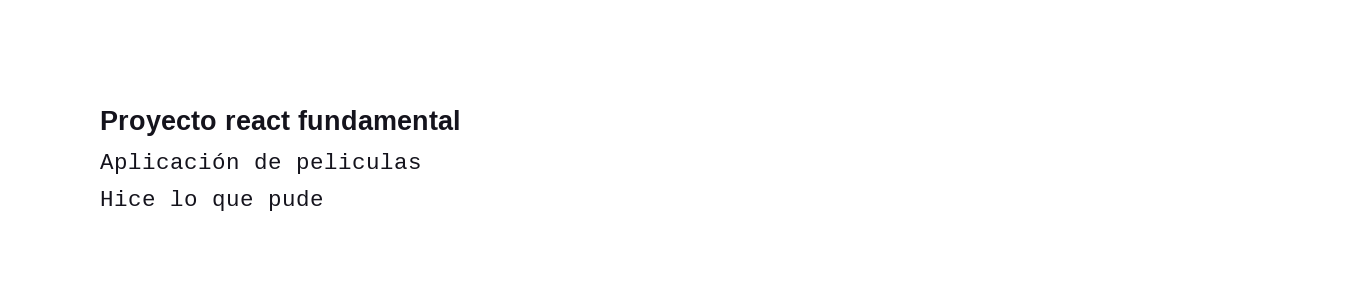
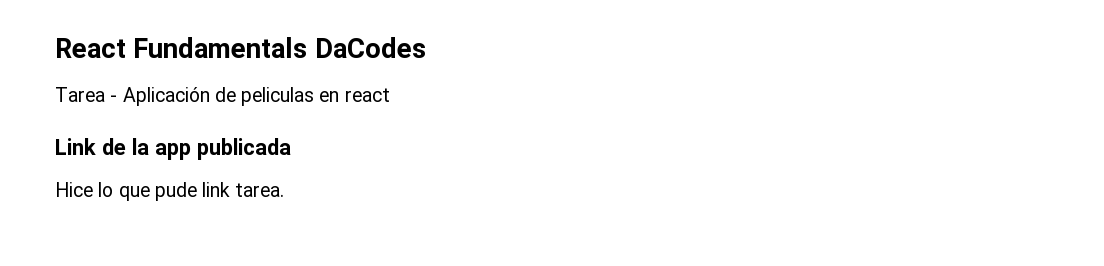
- Proyecto react fundamental
- Aplicación de peliculas
+ React Fundamentals DaCodes
+ Tarea - Aplicación de peliculas en react
+ Link de la app publicada
- Hice lo que pude
+ Hice lo que pude link tarea.

